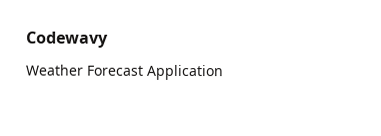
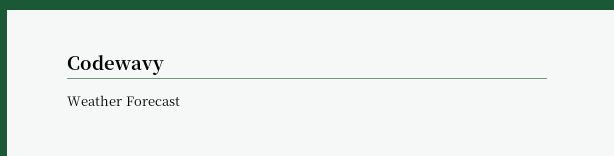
- Weather Forecast Application
+ Weather Forecast

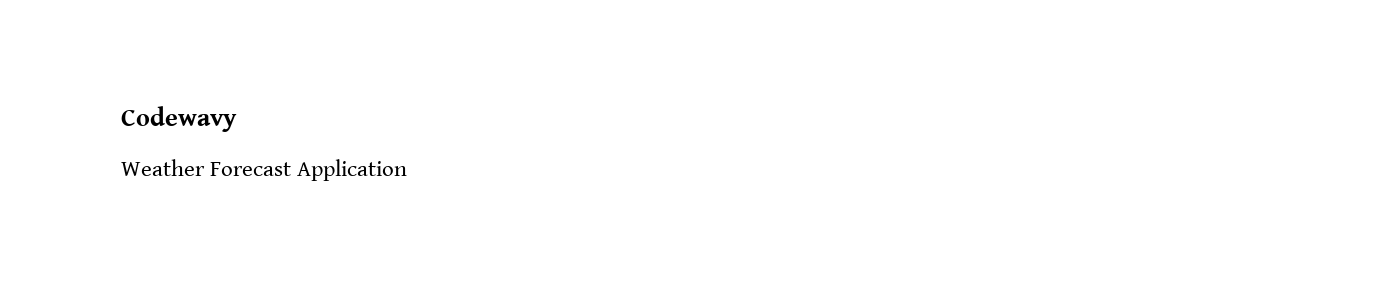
- Weather Forecast
+ Weather Forecast Application

